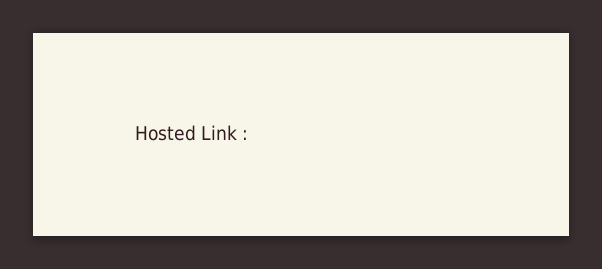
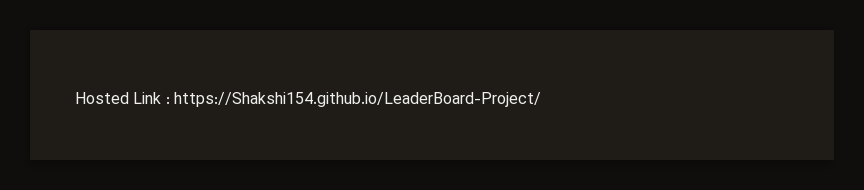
- Hosted Link :
+ Hosted Link : https://Shakshi154.github.io/LeaderBoard-Project/

